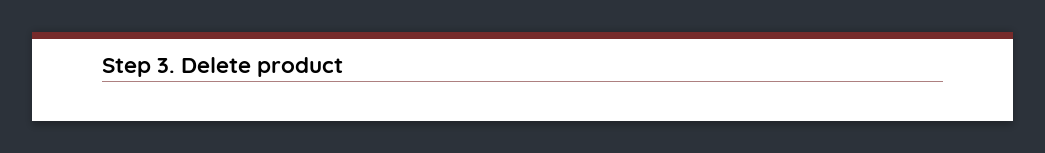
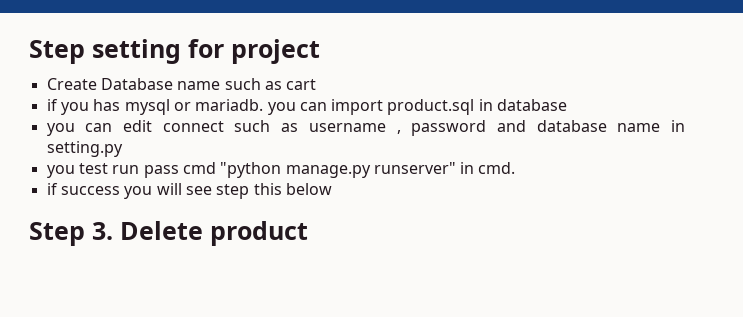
+ Step setting for project
+ Create Database name such as cart
+ if you has mysql or mariadb. you can import product.sql in database
+ you can edit connect such as username , password and database name in setting.py
+ you test run pass cmd "python manage.py runserver" in cmd.
+ if success you will see step this below

